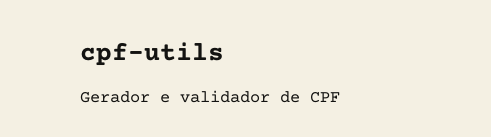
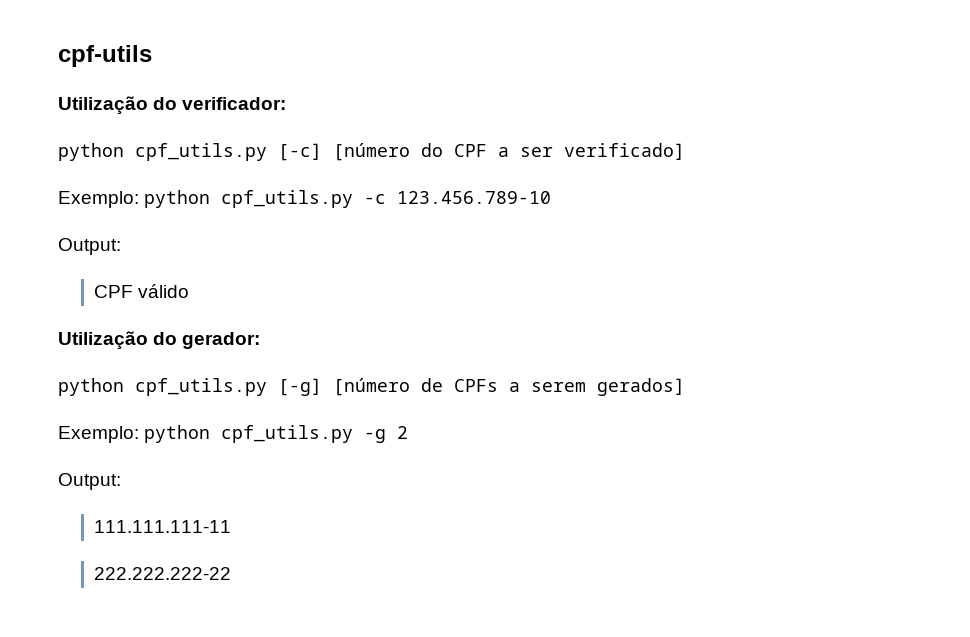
- Gerador e validador de CPF
+ Utilização do verificador:
+ python cpf_utils.py [-c] [número do CPF a ser verificado]
+ Exemplo: python cpf_utils.py -c 123.456.789-10
+ Output:
+ CPF válido
+ Utilização do gerador:
+ python cpf_utils.py [-g] [número de CPFs a serem gerados]
+ Exemplo: python cpf_utils.py -g 2
+ Output:
+ 111.111.111-11
+ 222.222.222-22

